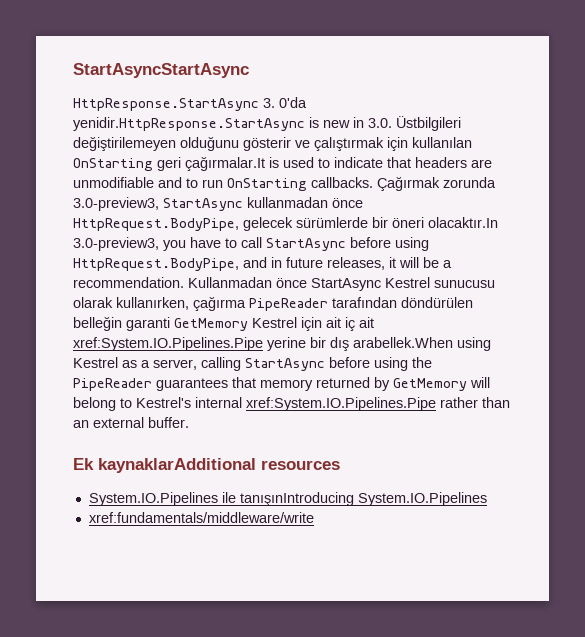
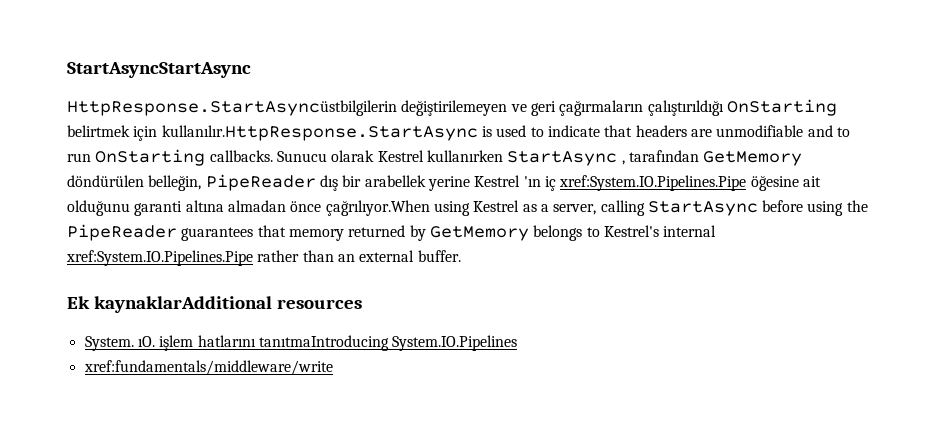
- HttpResponse.StartAsync 3. 0'da yenidir.HttpResponse.StartAsync is new in 3.0. Üstbilgileri değiştirilemeyen olduğunu gösterir ve çalıştırmak için kullanılan OnStarting geri çağırmalar.It is used to indicate that headers are unmodifiable and to run OnStarting callbacks.
+ HttpResponse.StartAsyncüstbilgilerin değiştirilemeyen ve geri çağırmaların çalıştırıldığı OnStarting belirtmek için kullanılır.HttpResponse.StartAsync is used to indicate that headers are unmodifiable and to run OnStarting callbacks.
- Çağırmak zorunda 3.0-preview3, StartAsync kullanmadan önce HttpRequest.BodyPipe, gelecek sürümlerde bir öneri olacaktır.In 3.0-preview3, you have to call StartAsync before using HttpRequest.BodyPipe, and in future releases, it will be a recommendation. Kullanmadan önce StartAsync Kestrel sunucusu olarak kullanırken, çağırma PipeReader tarafından döndürülen belleğin garanti GetMemory Kestrel için ait iç ait xref:System.IO.Pipelines.Pipe yerine bir dış arabellek.When using Kestrel as a server, calling StartAsync before using the PipeReader guarantees that memory returned by GetMemory will belong to Kestrel's internal xref:System.IO.Pipelines.Pipe rather than an external buffer.
+ Sunucu olarak Kestrel kullanırken StartAsync , tarafından GetMemory döndürülen belleğin, PipeReader dış bir arabellek yerine Kestrel 'ın iç xref:System.IO.Pipelines.Pipe öğesine ait olduğunu garanti altına almadan önce çağrılıyor.When using Kestrel as a server, calling StartAsync before using the PipeReader guarantees that memory returned by GetMemory belongs to Kestrel's internal xref:System.IO.Pipelines.Pipe rather than an external buffer.
- System.IO.Pipelines ile tanışınIntroducing System.IO.Pipelines
+ System. ıO. işlem hatlarını tanıtmaIntroducing System.IO.Pipelines

